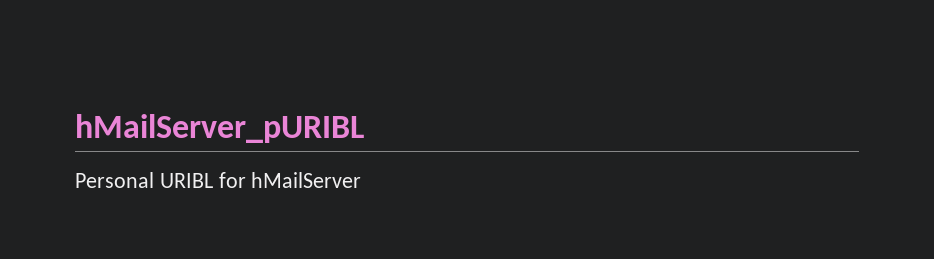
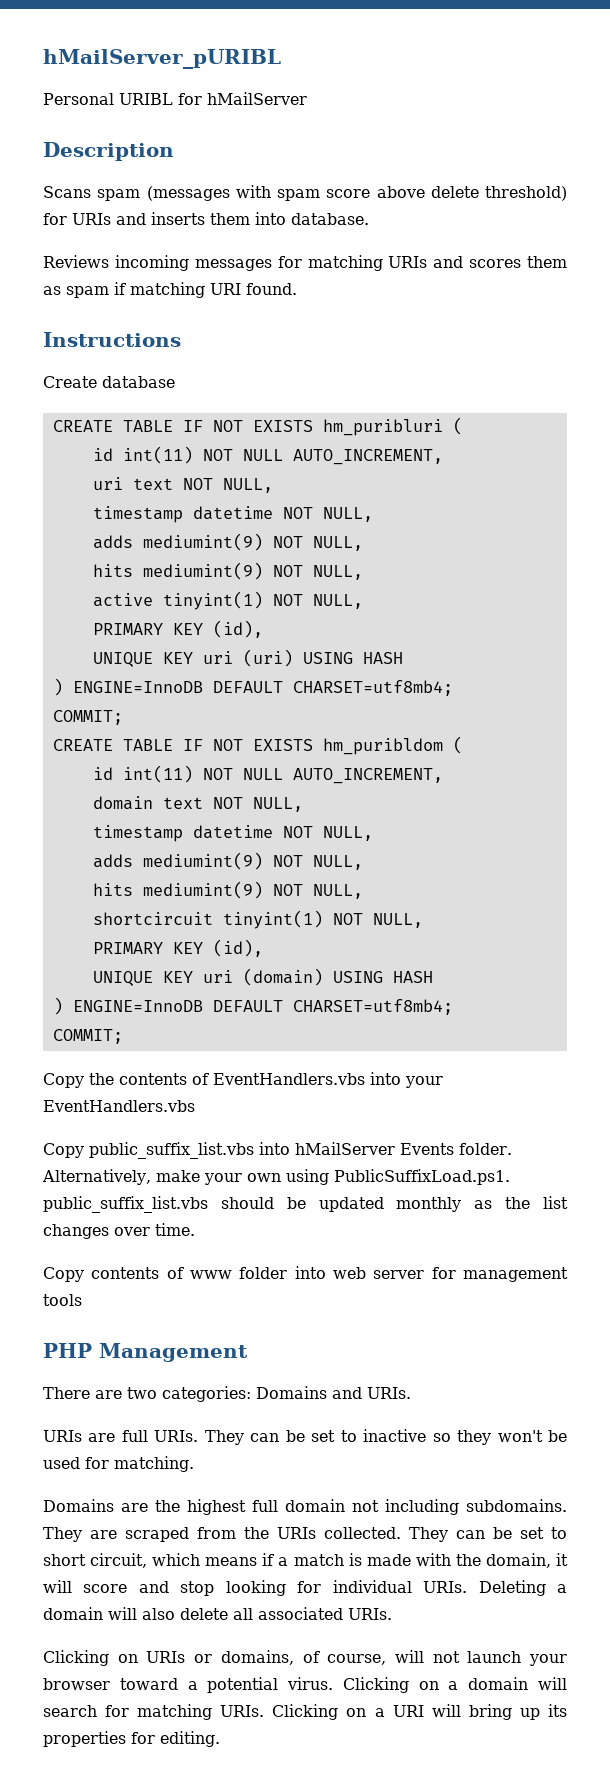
+ Description
+ Scans spam (messages with spam score above delete threshold) for URIs and inserts them into database.
+ Reviews incoming messages for matching URIs and scores them as spam if matching URI found.
+ Instructions
+ Create database
+ CREATE TABLE IF NOT EXISTS hm_puribluri (
+ id int(11) NOT NULL AUTO_INCREMENT,
+ uri text NOT NULL,
+ timestamp datetime NOT NULL,
+ adds mediumint(9) NOT NULL,
+ hits mediumint(9) NOT NULL,
+ active tinyint(1) NOT NULL,
+ PRIMARY KEY (id),
+ UNIQUE KEY uri (uri) USING HASH
+ ) ENGINE=InnoDB DEFAULT CHARSET=utf8mb4;
+ COMMIT;
+ CREATE TABLE IF NOT EXISTS hm_puribldom (
+ id int(11) NOT NULL AUTO_INCREMENT,
+ domain text NOT NULL,
+ timestamp datetime NOT NULL,
+ adds mediumint(9) NOT NULL,
+ hits mediumint(9) NOT NULL,
+ shortcircuit tinyint(1) NOT NULL,
+ PRIMARY KEY (id),
+ UNIQUE KEY uri (domain) USING HASH
+ ) ENGINE=InnoDB DEFAULT CHARSET=utf8mb4;
+ COMMIT;
+ Copy the contents of EventHandlers.vbs into your EventHandlers.vbs
+ Copy public_suffix_list.vbs into hMailServer Events folder. Alternatively, make your own using PublicSuffixLoad.ps1. public_suffix_list.vbs should be updated monthly as the list changes over time.
+ Copy contents of www folder into web server for management tools
+ PHP Management
+ There are two categories: Domains and URIs.
+ URIs are full URIs. They can be set to inactive so they won't be used for matching.
+ Domains are the highest full domain not including subdomains. They are scraped from the URIs collected. They can be set to short circuit, which means if a match is made with the domain, it will score and stop looking for individual URIs. Deleting a domain will also delete all associated URIs.
+ Clicking on URIs or domains, of course, will not launch your browser toward a potential virus. Clicking on a domain will search for matching URIs. Clicking on a URI will bring up its properties for editing.

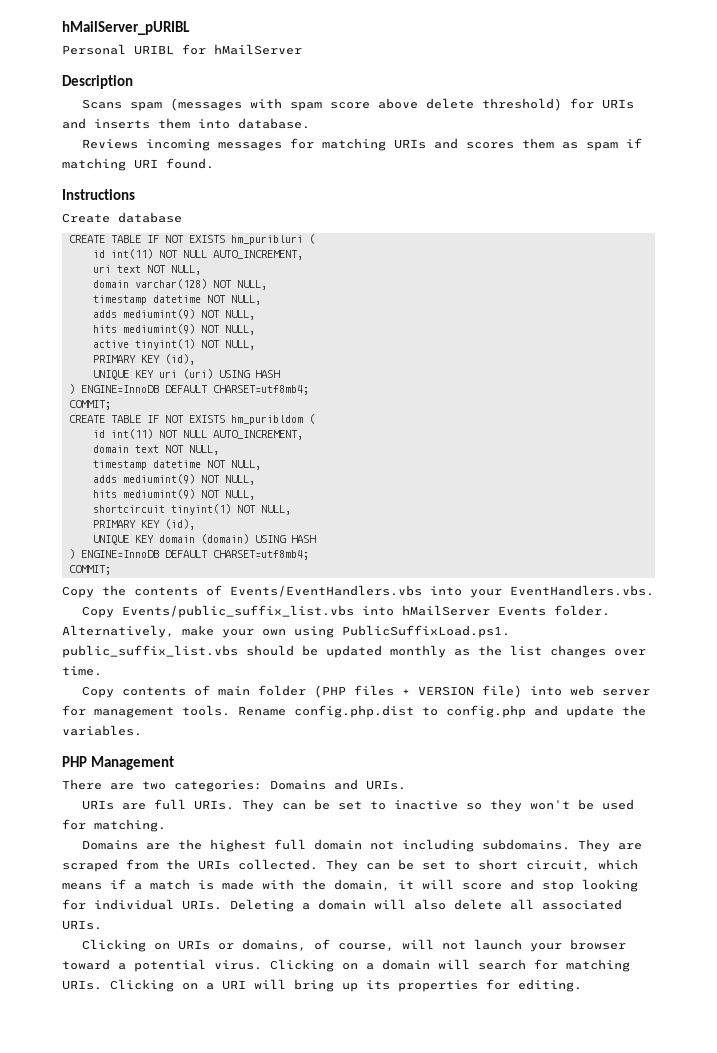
+ domain varchar(128) NOT NULL,
- UNIQUE KEY uri (domain) USING HASH
+ UNIQUE KEY domain (domain) USING HASH
- Copy the contents of EventHandlers.vbs into your EventHandlers.vbs
- Copy public_suffix_list.vbs into hMailServer Events folder.
+ Copy the contents of Events/EventHandlers.vbs into your EventHandlers.vbs.
+ Copy Events/public_suffix_list.vbs into hMailServer Events folder.
- Copy contents of www folder into web server for management tools
+ Copy contents of main folder (PHP files + VERSION file) into web server for management tools. Rename config.php.dist to config.php and update the variables.

